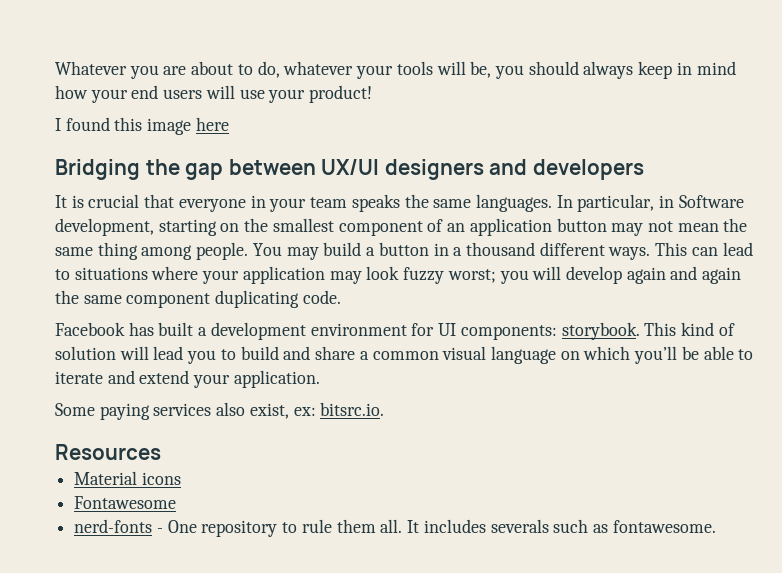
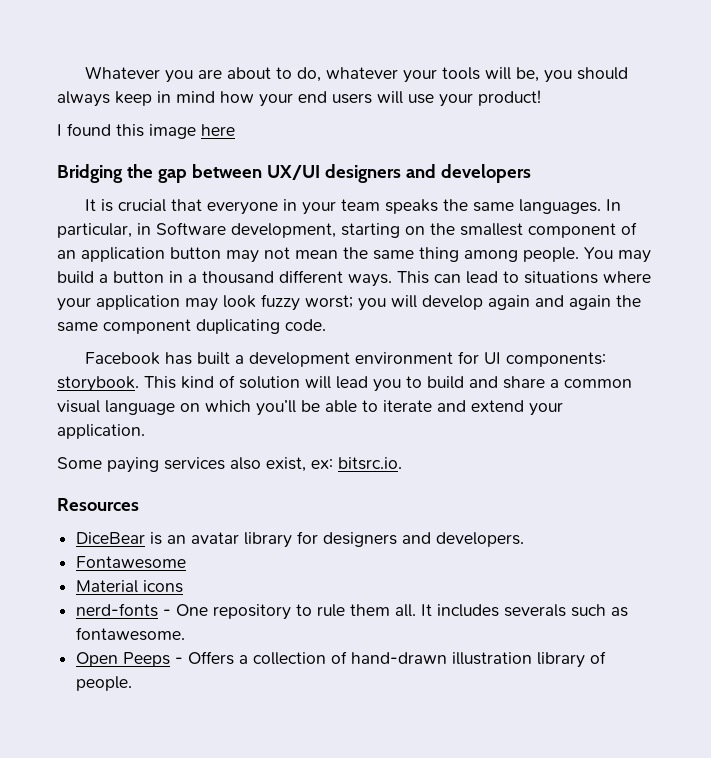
+ DiceBear is an avatar library for designers and developers.
+ Fontawesome
- Fontawesome
+ Open Peeps - Offers a collection of hand-drawn illustration library of people.

